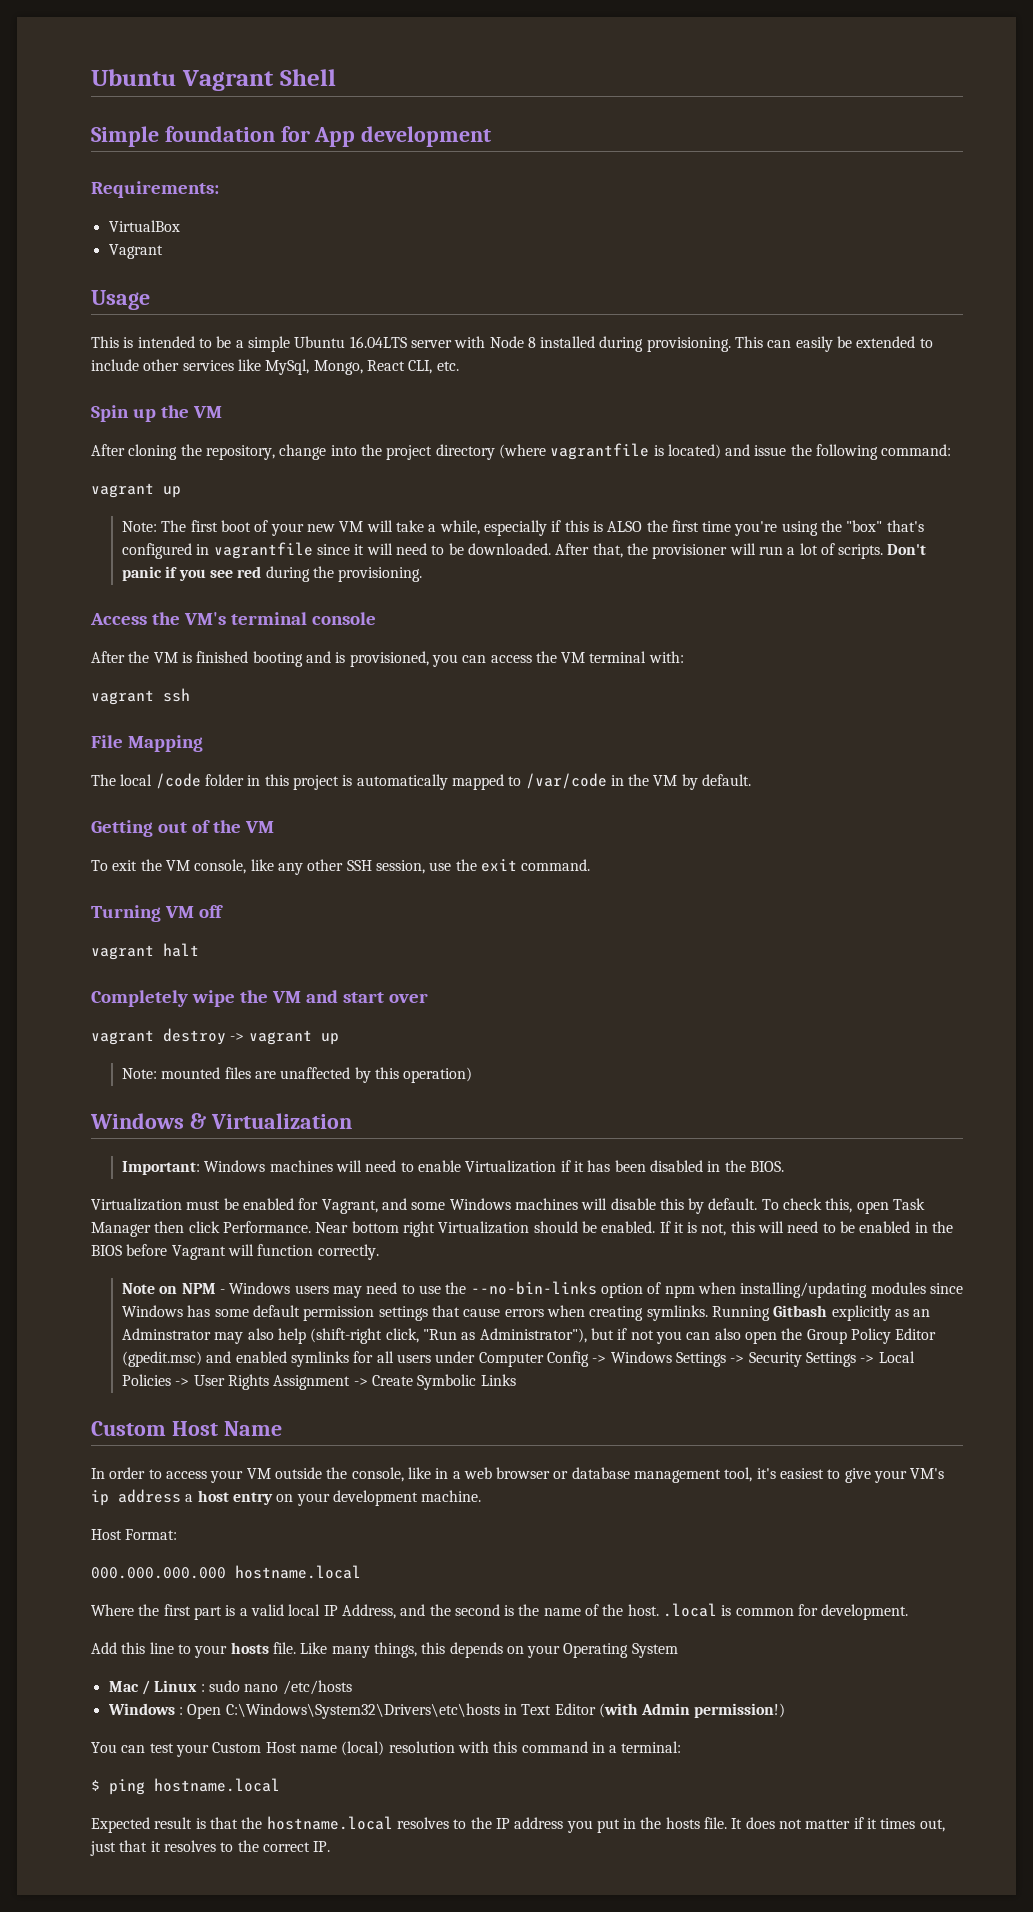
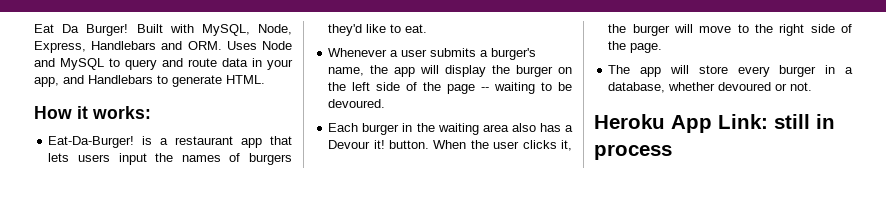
- Ubuntu Vagrant Shell
- Simple foundation for App development
- Requirements:
- VirtualBox
- Vagrant
- Usage
- This is intended to be a simple Ubuntu 16.04LTS server with Node 8 installed during provisioning. This can easily be extended to include other services like MySql, Mongo, React CLI, etc.
- Spin up the VM
- After cloning the repository, change into the project directory (where vagrantfile is located) and issue the following command:
- vagrant up
- Note: The first boot of your new VM will take a while, especially if this is ALSO the first time you're using the "box" that's configured in vagrantfile since it will need to be downloaded. After that, the provisioner will run a lot of scripts. Don't panic if you see red during the provisioning.
- Access the VM's terminal console
- After the VM is finished booting and is provisioned, you can access the VM terminal with:
- vagrant ssh
- File Mapping
- The local /code folder in this project is automatically mapped to /var/code in the VM by default.
- Getting out of the VM
- To exit the VM console, like any other SSH session, use the exit command.
- Turning VM off
- vagrant halt
- Completely wipe the VM and start over
- vagrant destroy -> vagrant up
- Note: mounted files are unaffected by this operation)
- Windows & Virtualization
- Important: Windows machines will need to enable Virtualization if it has been disabled in the BIOS.
- Virtualization must be enabled for Vagrant, and some Windows machines will disable this by default. To check this, open Task Manager then click Performance. Near bottom right Virtualization should be enabled. If it is not, this will need to be enabled in the BIOS before Vagrant will function correctly.
- Note on NPM - Windows users may need to use the --no-bin-links option of npm when installing/updating modules since Windows has some default permission settings that cause errors when creating symlinks. Running Gitbash explicitly as an Adminstrator may also help (shift-right click, "Run as Administrator"), but if not you can also open the Group Policy Editor (gpedit.msc) and enabled symlinks for all users under Computer Config -> Windows Settings -> Security Settings -> Local Policies -> User Rights Assignment -> Create Symbolic Links
- Custom Host Name
- In order to access your VM outside the console, like in a web browser or database management tool, it's easiest to give your VM's ip address a host entry on your development machine.
- Host Format:
- 000.000.000.000 hostname.local
- Where the first part is a valid local IP Address, and the second is the name of the host. .local is common for development.
- Add this line to your hosts file. Like many things, this depends on your Operating System
- Mac / Linux : sudo nano /etc/hosts
- Windows : Open C:\Windows\System32\Drivers\etc\hosts in Text Editor (with Admin permission!)
- You can test your Custom Host name (local) resolution with this command in a terminal:
- $ ping hostname.local
- Expected result is that the hostname.local resolves to the IP address you put in the hosts file. It does not matter if it times out, just that it resolves to the correct IP.
+ Eat Da Burger! Built with MySQL, Node, Express, Handlebars and ORM. Uses Node and MySQL to query and route data in your app, and Handlebars to generate HTML.
+ How it works:
+ Eat-Da-Burger! is a restaurant app that lets users input the names of burgers they'd like to eat.
+ Whenever a user submits a burger's name, the app will display the burger on the left side of the page -- waiting to be devoured.
+ Each burger in the waiting area also has a Devour it! button. When the user clicks it, the burger will move to the right side of the page.
+ The app will store every burger in a database, whether devoured or not.
+ Heroku App Link: still in process

